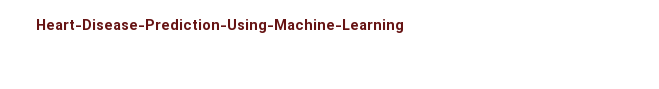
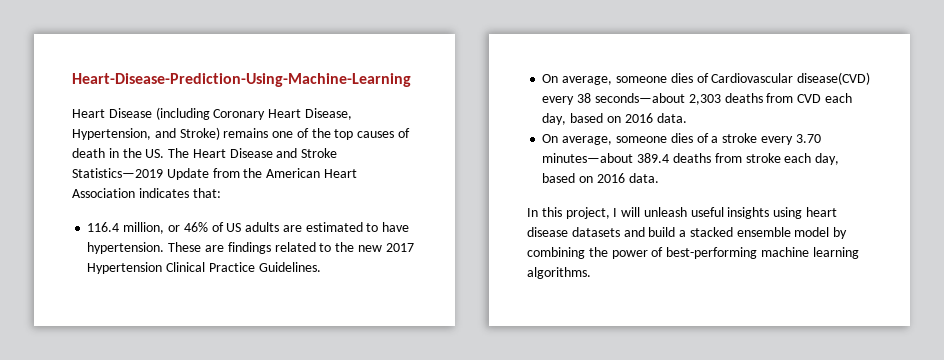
+ Heart Disease (including Coronary Heart Disease, Hypertension, and Stroke) remains one of the top causes of death in the US. The Heart Disease and Stroke Statistics—2019 Update from the American Heart Association indicates that:
+ 116.4 million, or 46% of US adults are estimated to have hypertension. These are findings related to the new 2017 Hypertension Clinical Practice Guidelines.
+ On average, someone dies of Cardiovascular disease(CVD) every 38 seconds—about 2,303 deaths from CVD each day, based on 2016 data.
+ On average, someone dies of a stroke every 3.70 minutes—about 389.4 deaths from stroke each day, based on 2016 data.
+ In this project, I will unleash useful insights using heart disease datasets and build a stacked ensemble model by combining the power of best-performing machine learning algorithms.

